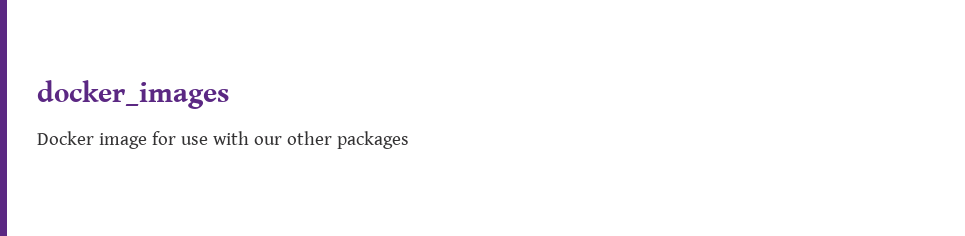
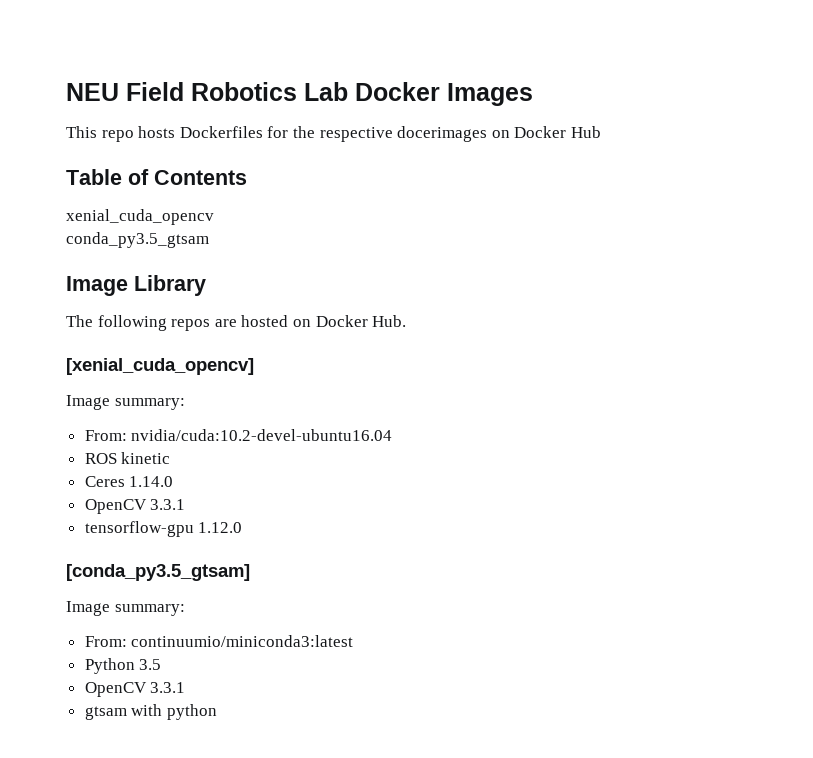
- docker_images
- Docker image for use with our other packages
+ NEU Field Robotics Lab Docker Images
+ This repo hosts Dockerfiles for the respective docerimages on Docker Hub
+ Table of Contents
+ xenial_cuda_opencv
+ conda_py3.5_gtsam
+ Image Library
+ The following repos are hosted on Docker Hub.
+ [xenial_cuda_opencv]
+ Image summary:
+ From: nvidia/cuda:10.2-devel-ubuntu16.04
+ ROS kinetic
+ Ceres 1.14.0
+ OpenCV 3.3.1
+ tensorflow-gpu 1.12.0
+ [conda_py3.5_gtsam]
+ Image summary:
+ From: continuumio/miniconda3:latest
+ Python 3.5
+ OpenCV 3.3.1
+ gtsam with python

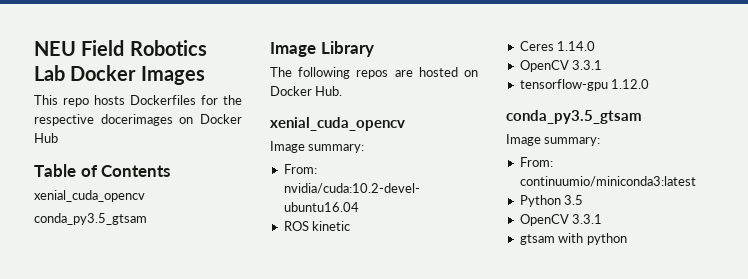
  The following repos are hosted on Docker Hub.
- [xenial_cuda_opencv]
+ xenial_cuda_opencv
  tensorflow-gpu 1.12.0
- [conda_py3.5_gtsam]
+ conda_py3.5_gtsam

